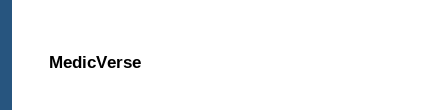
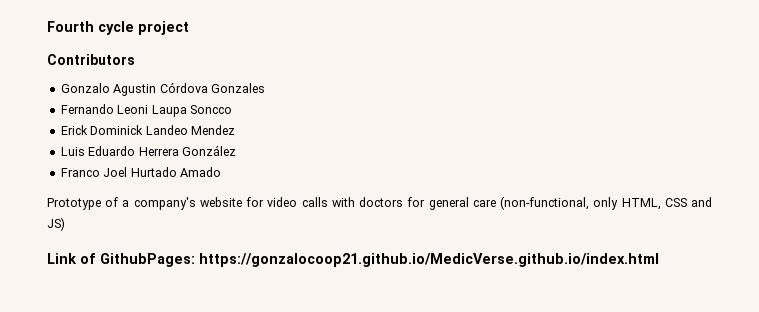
- MedicVerse
+ Fourth cycle project
+ Contributors
+ Gonzalo Agustin Córdova Gonzales
+ Fernando Leoni Laupa Soncco
+ Erick Dominick Landeo Mendez
+ Luis Eduardo Herrera González
+ Franco Joel Hurtado Amado
+ Prototype of a company's website for video calls with doctors for general care (non-functional, only HTML, CSS and JS)
+ Link of GithubPages: https://gonzalocoop21.github.io/MedicVerse.github.io/index.html

